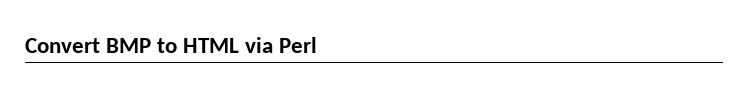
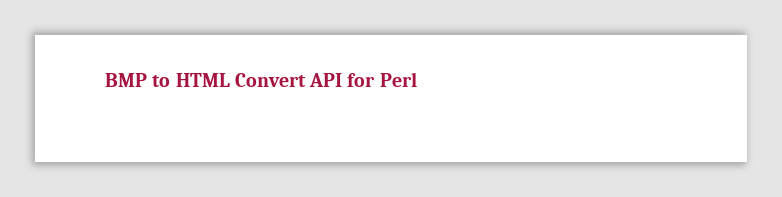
- Convert BMP to HTML via Perl
+ BMP to HTML Convert API for Perl

